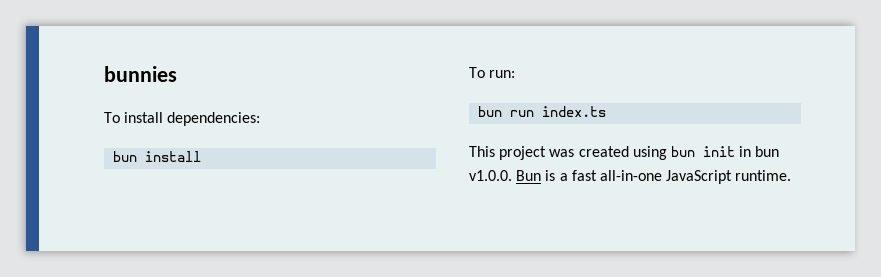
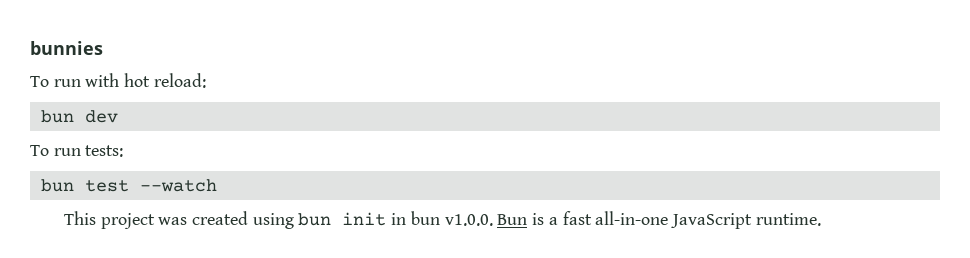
- To install dependencies:
- bun install
- To run:
- bun run index.ts
+ To run with hot reload:
+ bun dev
+ To run tests:
+ bun test --watch

